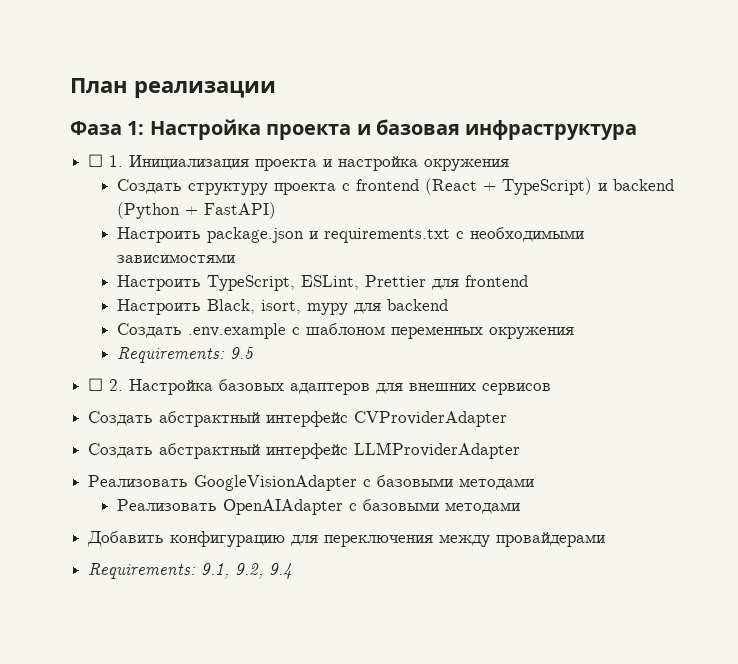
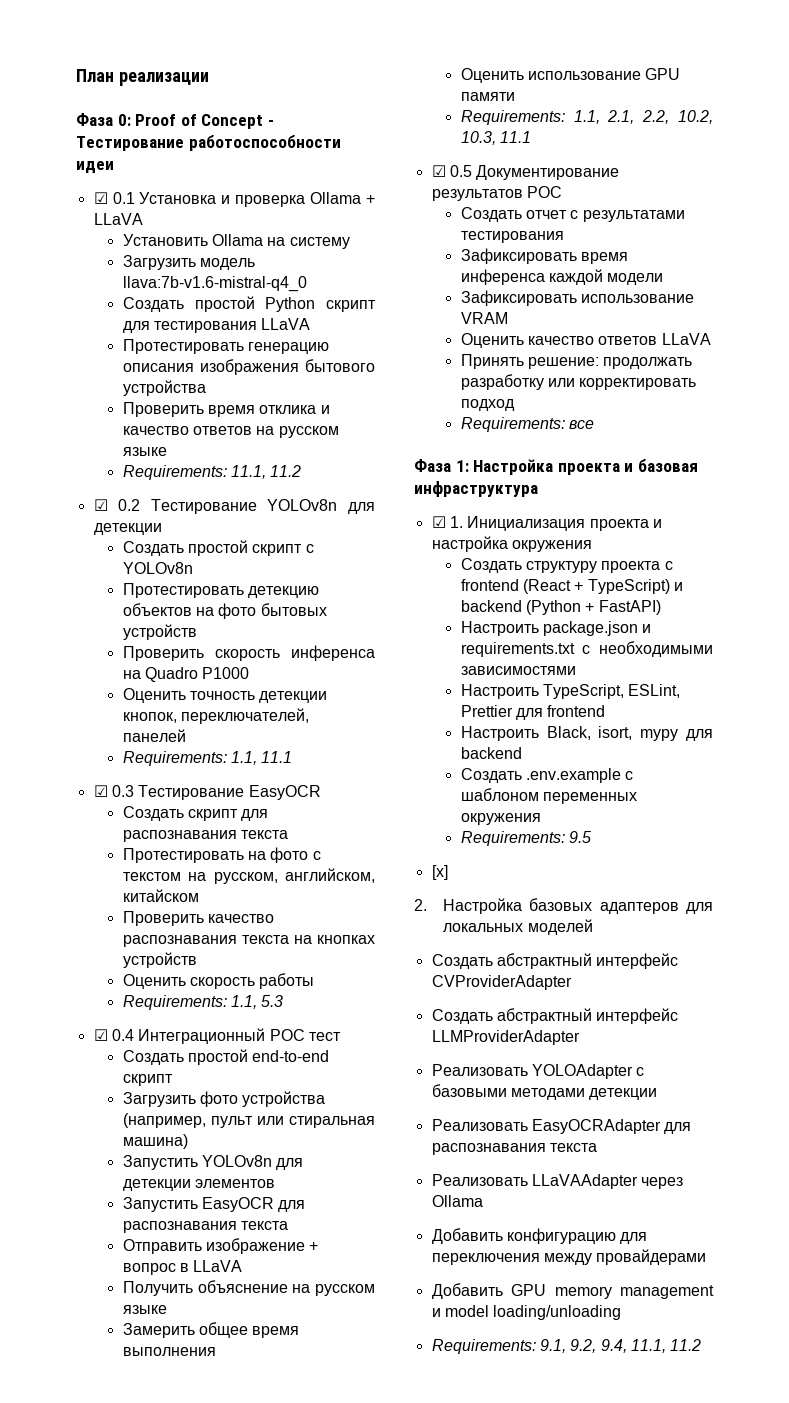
+ Фаза 0: Proof of Concept - Тестирование работоспособности идеи
+ ☑ 0.1 Установка и проверка Ollama + LLaVA
+ Установить Ollama на систему
+ Загрузить модель llava:7b-v1.6-mistral-q4_0
+ Создать простой Python скрипт для тестирования LLaVA
+ Протестировать генерацию описания изображения бытового устройства
+ Проверить время отклика и качество ответов на русском языке
+ Requirements: 11.1, 11.2
+ ☑ 0.2 Тестирование YOLOv8n для детекции
+ Создать простой скрипт с YOLOv8n
+ Протестировать детекцию объектов на фото бытовых устройств
+ Проверить скорость инференса на Quadro P1000
+ Оценить точность детекции кнопок, переключателей, панелей
+ Requirements: 1.1, 11.1
+ ☑ 0.3 Тестирование EasyOCR
+ Создать скрипт для распознавания текста
+ Протестировать на фото с текстом на русском, английском, китайском
+ Проверить качество распознавания текста на кнопках устройств
+ Оценить скорость работы
+ Requirements: 1.1, 5.3
+ ☑ 0.4 Интеграционный POC тест
+ Создать простой end-to-end скрипт
+ Загрузить фото устройства (например, пульт или стиральная машина)
+ Запустить YOLOv8n для детекции элементов
+ Запустить EasyOCR для распознавания текста
+ Отправить изображение + вопрос в LLaVA
+ Получить объяснение на русском языке
+ Замерить общее время выполнения
+ Оценить использование GPU памяти
+ Requirements: 1.1, 2.1, 2.2, 10.2, 10.3, 11.1
+ ☑ 0.5 Документирование результатов POC
+ Создать отчет с результатами тестирования
+ Зафиксировать время инференса каждой модели
+ Зафиксировать использование VRAM
+ Оценить качество ответов LLaVA
+ Принять решение: продолжать разработку или корректировать подход
+ Requirements: все
- ☐ 1. Инициализация проекта и настройка окружения
+ ☑ 1. Инициализация проекта и настройка окружения
- ☐ 2. Настройка базовых адаптеров для внешних сервисов
+ [x]
+ 2. Настройка базовых адаптеров для локальных моделей
- Реализовать GoogleVisionAdapter с базовыми методами
- Реализовать OpenAIAdapter с базовыми методами
+ Реализовать YOLOAdapter с базовыми методами детекции
+ Реализовать EasyOCRAdapter для распознавания текста
+ Реализовать LLaVAAdapter через Ollama
+ Добавить GPU memory management и model loading/unloading
- Requirements: 9.1, 9.2, 9.4
+ Requirements: 9.1, 9.2, 9.4, 11.1, 11.2

